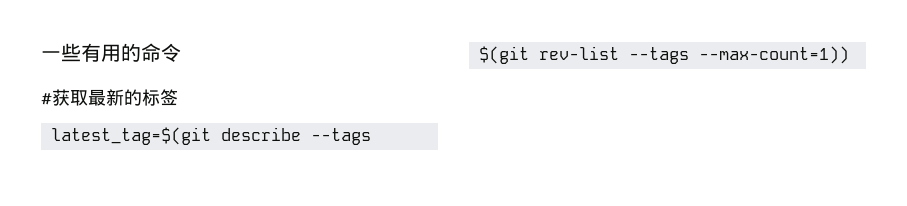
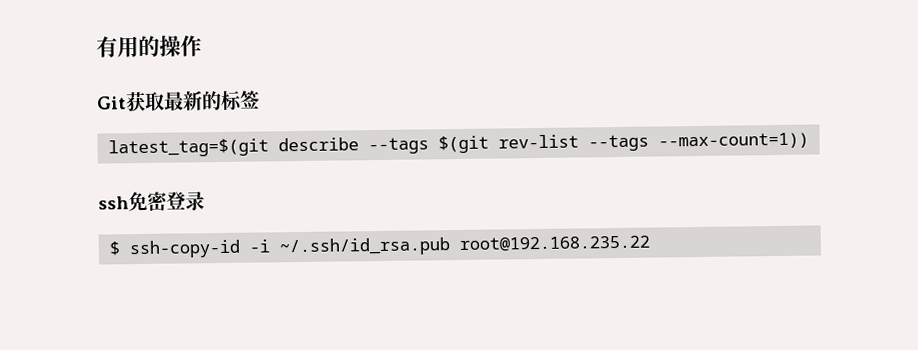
- 一些有用的命令
- #获取最新的标签
+ 有用的操作
+ Git获取最新的标签
+ ssh免密登录
+ $ ssh-copy-id -i ~/.ssh/id_rsa.pub root@192.168.235.22

